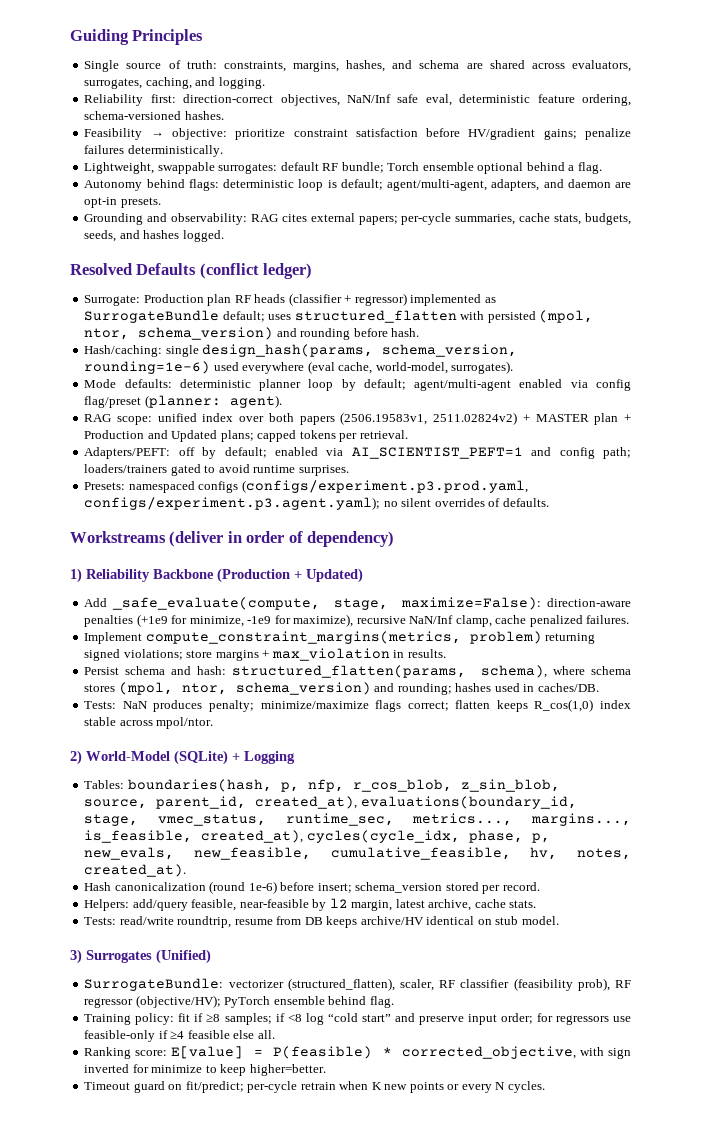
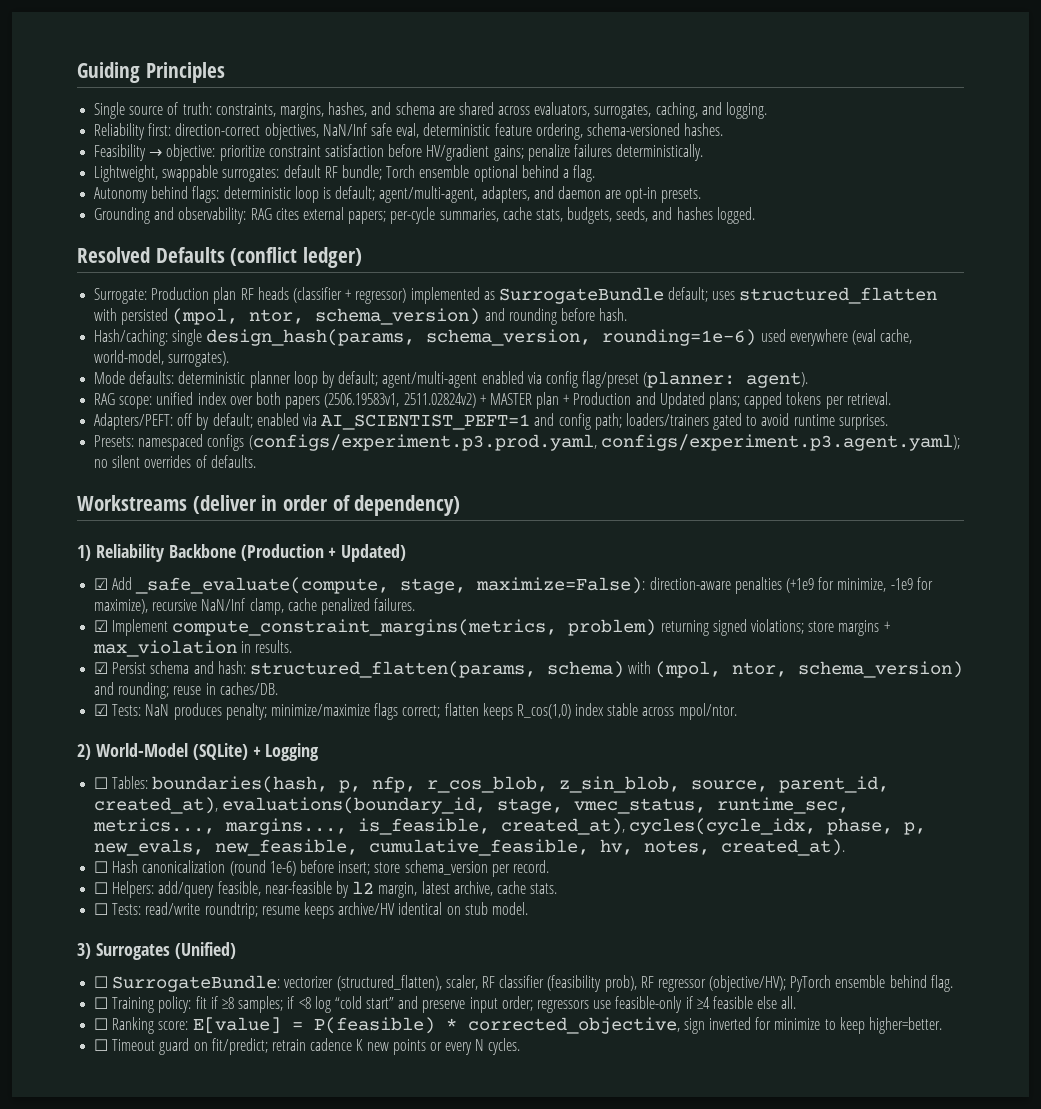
- Add _safe_evaluate(compute, stage, maximize=False): direction-aware penalties (+1e9 for minimize, -1e9 for maximize), recursive NaN/Inf clamp, cache penalized failures.
+ ☑ Add _safe_evaluate(compute, stage, maximize=False): direction-aware penalties (+1e9 for minimize, -1e9 for maximize), recursive NaN/Inf clamp, cache penalized failures.
- Implement compute_constraint_margins(metrics, problem) returning signed violations; store margins + max_violation in results.
+ ☑ Implement compute_constraint_margins(metrics, problem) returning signed violations; store margins + max_violation in results.
- Persist schema and hash: structured_flatten(params, schema), where schema stores (mpol, ntor, schema_version) and rounding; hashes used in caches/DB.
+ ☑ Persist schema and hash: structured_flatten(params, schema) with (mpol, ntor, schema_version) and rounding; reuse in caches/DB.
- Tests: NaN produces penalty; minimize/maximize flags correct; flatten keeps R_cos(1,0) index stable across mpol/ntor.
+ ☑ Tests: NaN produces penalty; minimize/maximize flags correct; flatten keeps R_cos(1,0) index stable across mpol/ntor.
- Tables: boundaries(hash, p, nfp, r_cos_blob, z_sin_blob, source, parent_id, created_at), evaluations(boundary_id, stage, vmec_status, runtime_sec, metrics..., margins..., is_feasible, created_at), cycles(cycle_idx, phase, p, new_evals, new_feasible, cumulative_feasible, hv, notes, created_at).
+ ☐ Tables: boundaries(hash, p, nfp, r_cos_blob, z_sin_blob, source, parent_id, created_at), evaluations(boundary_id, stage, vmec_status, runtime_sec, metrics..., margins..., is_feasible, created_at), cycles(cycle_idx, phase, p, new_evals, new_feasible, cumulative_feasible, hv, notes, created_at).
- Hash canonicalization (round 1e-6) before insert; schema_version stored per record.
+ ☐ Hash canonicalization (round 1e-6) before insert; store schema_version per record.
- Helpers: add/query feasible, near-feasible by l2 margin, latest archive, cache stats.
+ ☐ Helpers: add/query feasible, near-feasible by l2 margin, latest archive, cache stats.
- Tests: read/write roundtrip, resume from DB keeps archive/HV identical on stub model.
+ ☐ Tests: read/write roundtrip; resume keeps archive/HV identical on stub model.
- SurrogateBundle: vectorizer (structured_flatten), scaler, RF classifier (feasibility prob), RF regressor (objective/HV); PyTorch ensemble behind flag.
+ ☐ SurrogateBundle: vectorizer (structured_flatten), scaler, RF classifier (feasibility prob), RF regressor (objective/HV); PyTorch ensemble behind flag.
- Training policy: fit if ≥8 samples; if <8 log “cold start” and preserve input order; for regressors use feasible-only if ≥4 feasible else all.
+ ☐ Training policy: fit if ≥8 samples; if <8 log “cold start” and preserve input order; regressors use feasible-only if ≥4 feasible else all.
- Ranking score: E[value] = P(feasible) * corrected_objective, with sign inverted for minimize to keep higher=better.
+ ☐ Ranking score: E[value] = P(feasible) * corrected_objective, sign inverted for minimize to keep higher=better.
- Timeout guard on fit/predict; per-cycle retrain when K new points or every N cycles.
+ ☐ Timeout guard on fit/predict; retrain cadence K new points or every N cycles.

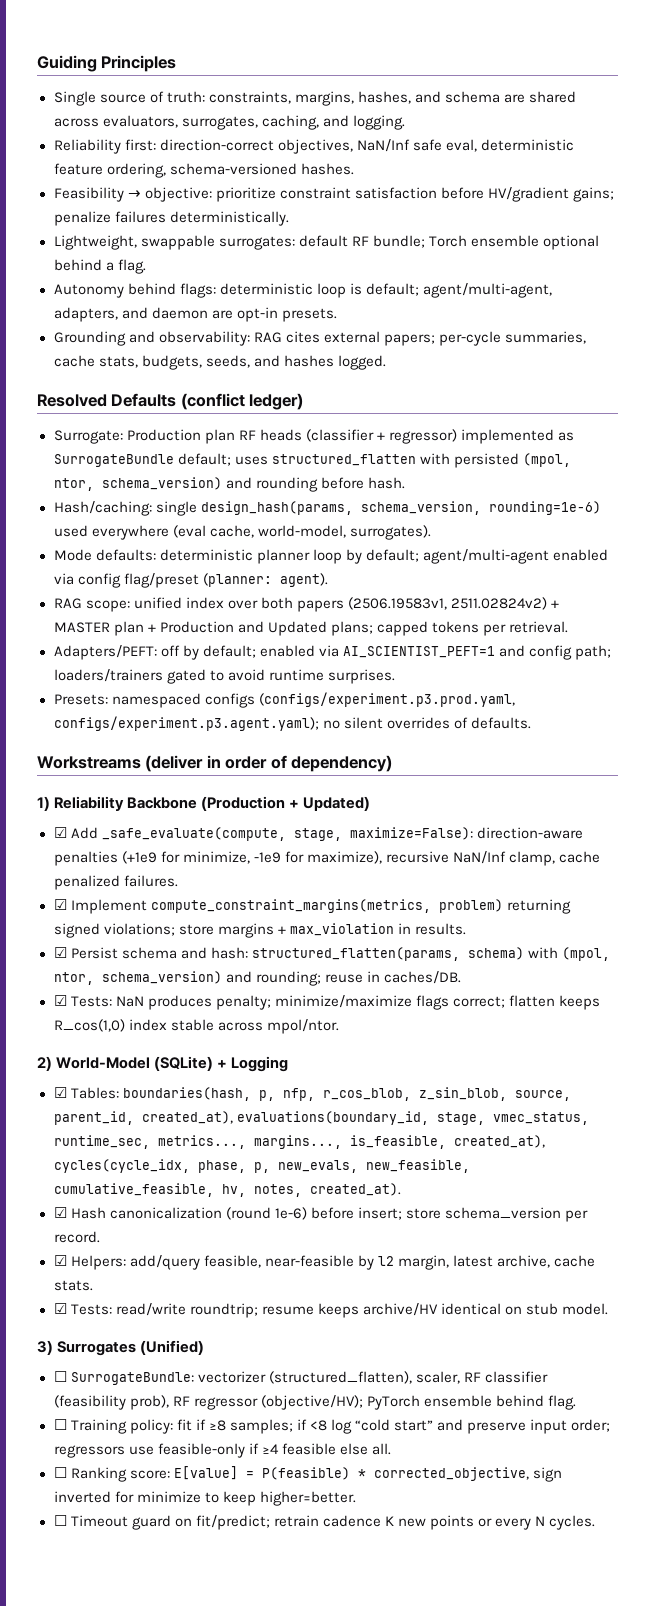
- ☐ Tables: boundaries(hash, p, nfp, r_cos_blob, z_sin_blob, source, parent_id, created_at), evaluations(boundary_id, stage, vmec_status, runtime_sec, metrics..., margins..., is_feasible, created_at), cycles(cycle_idx, phase, p, new_evals, new_feasible, cumulative_feasible, hv, notes, created_at).
+ ☑ Tables: boundaries(hash, p, nfp, r_cos_blob, z_sin_blob, source, parent_id, created_at), evaluations(boundary_id, stage, vmec_status, runtime_sec, metrics..., margins..., is_feasible, created_at), cycles(cycle_idx, phase, p, new_evals, new_feasible, cumulative_feasible, hv, notes, created_at).
- ☐ Hash canonicalization (round 1e-6) before insert; store schema_version per record.
+ ☑ Hash canonicalization (round 1e-6) before insert; store schema_version per record.
- ☐ Helpers: add/query feasible, near-feasible by l2 margin, latest archive, cache stats.
+ ☑ Helpers: add/query feasible, near-feasible by l2 margin, latest archive, cache stats.
- ☐ Tests: read/write roundtrip; resume keeps archive/HV identical on stub model.
+ ☑ Tests: read/write roundtrip; resume keeps archive/HV identical on stub model.

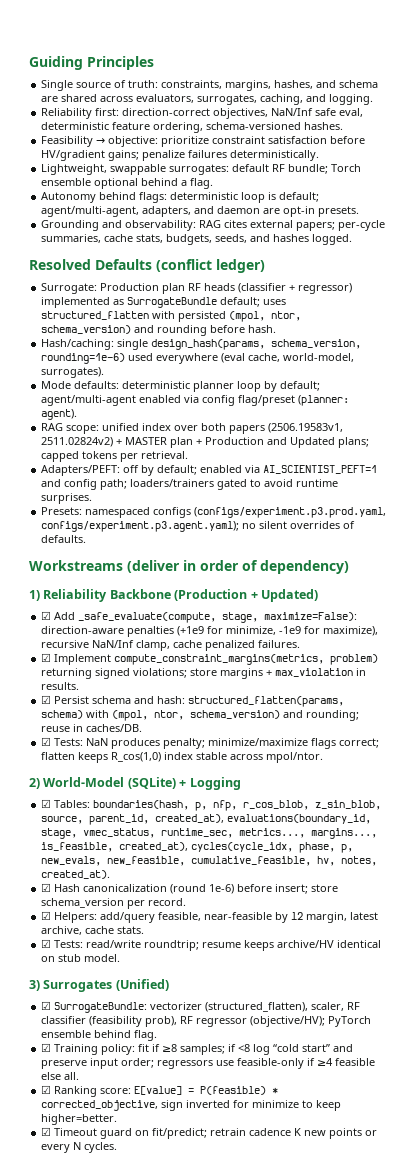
- ☐ SurrogateBundle: vectorizer (structured_flatten), scaler, RF classifier (feasibility prob), RF regressor (objective/HV); PyTorch ensemble behind flag.
+ ☑ SurrogateBundle: vectorizer (structured_flatten), scaler, RF classifier (feasibility prob), RF regressor (objective/HV); PyTorch ensemble behind flag.
- ☐ Training policy: fit if ≥8 samples; if <8 log “cold start” and preserve input order; regressors use feasible-only if ≥4 feasible else all.
+ ☑ Training policy: fit if ≥8 samples; if <8 log “cold start” and preserve input order; regressors use feasible-only if ≥4 feasible else all.
- ☐ Ranking score: E[value] = P(feasible) * corrected_objective, sign inverted for minimize to keep higher=better.
+ ☑ Ranking score: E[value] = P(feasible) * corrected_objective, sign inverted for minimize to keep higher=better.
- ☐ Timeout guard on fit/predict; retrain cadence K new points or every N cycles.
+ ☑ Timeout guard on fit/predict; retrain cadence K new points or every N cycles.

